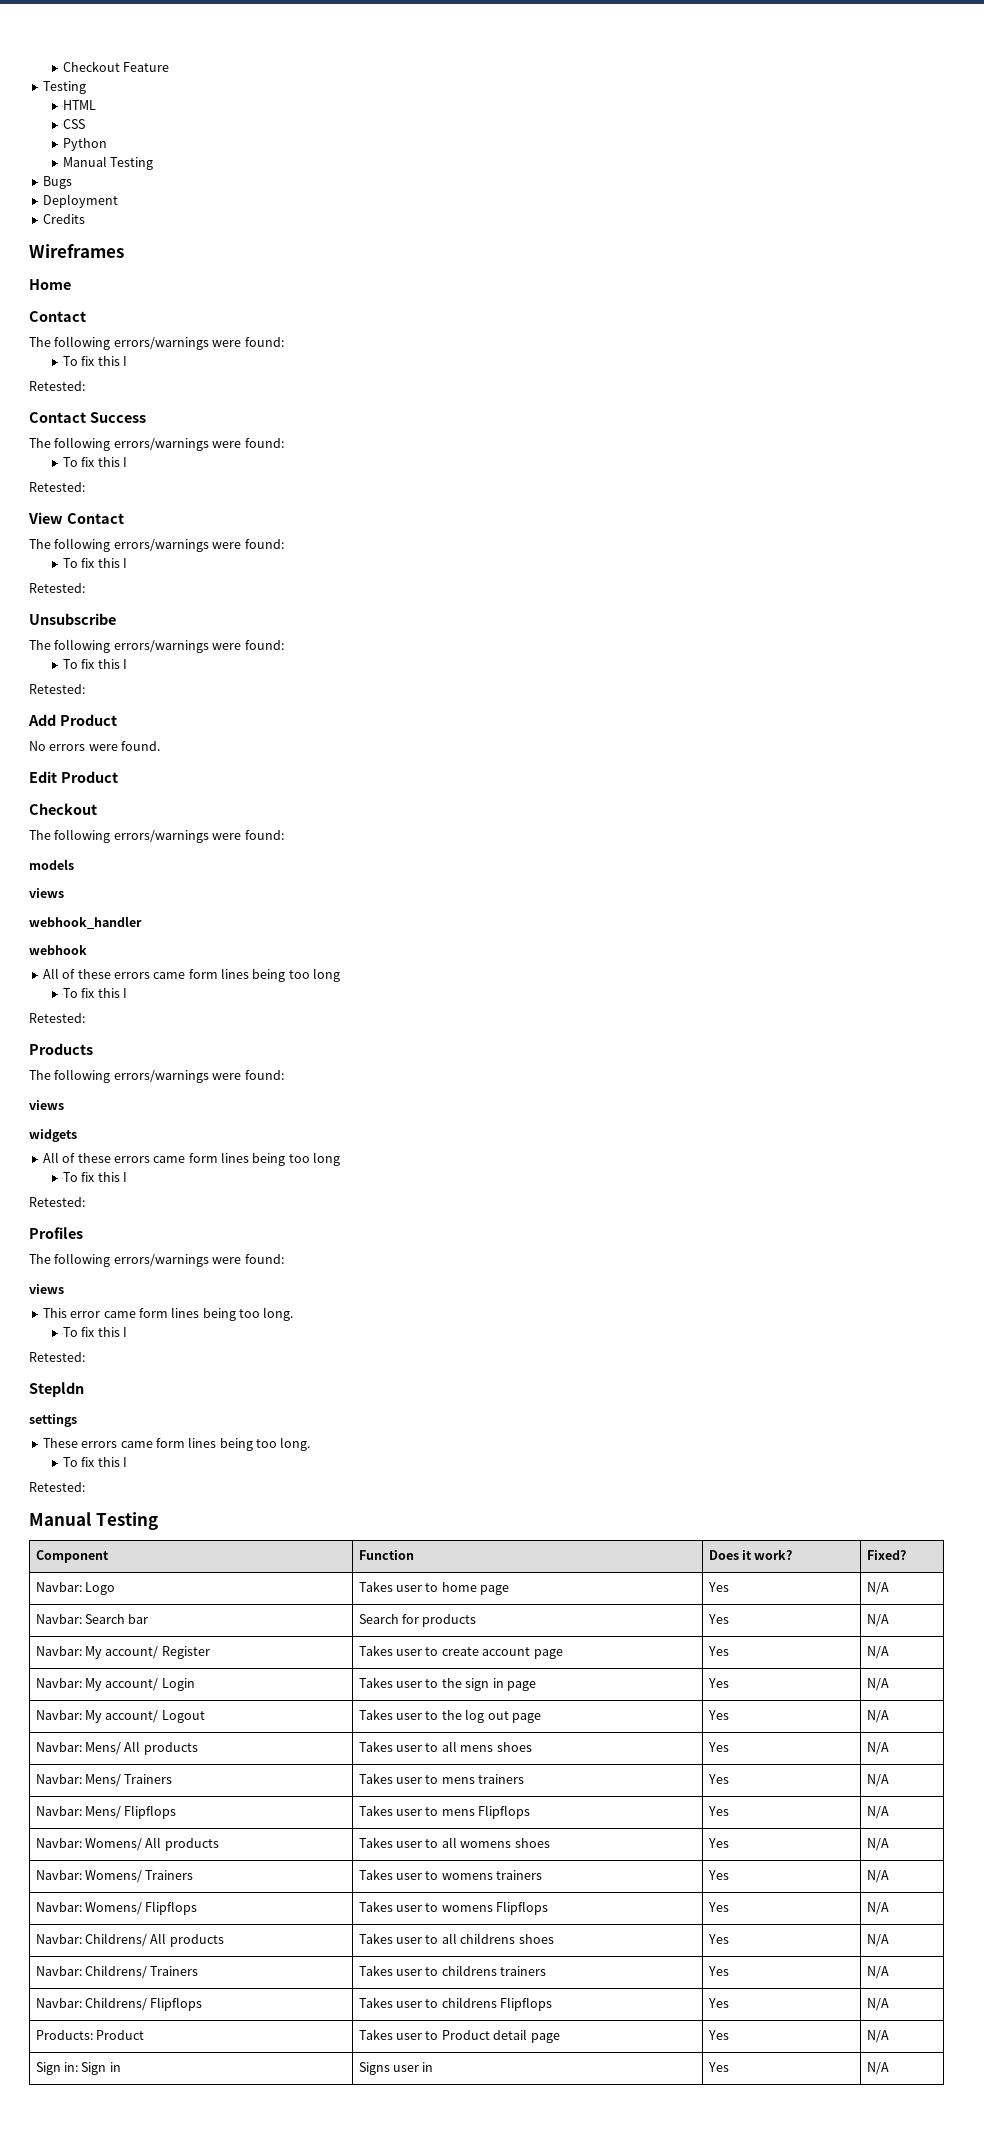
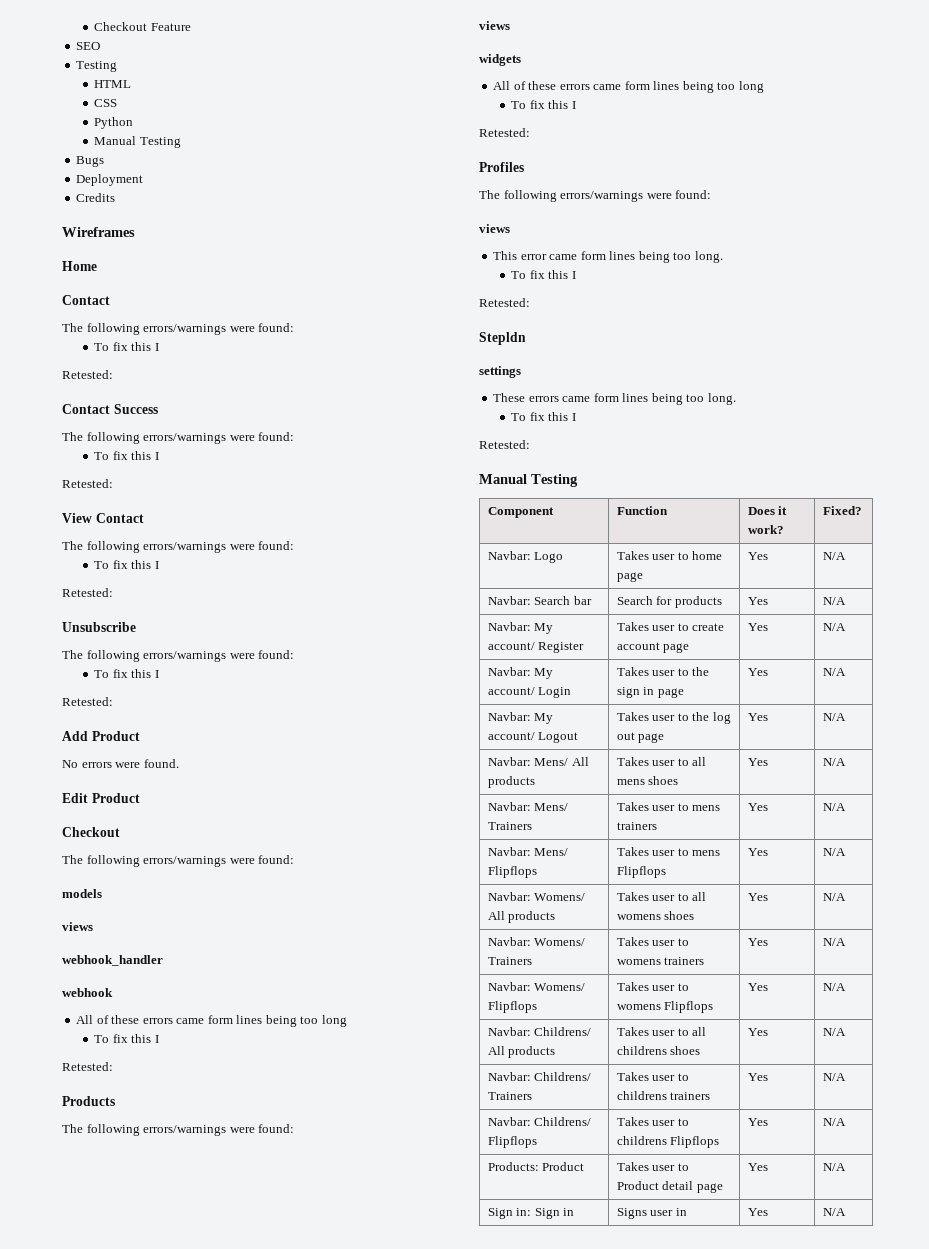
+ SEO

